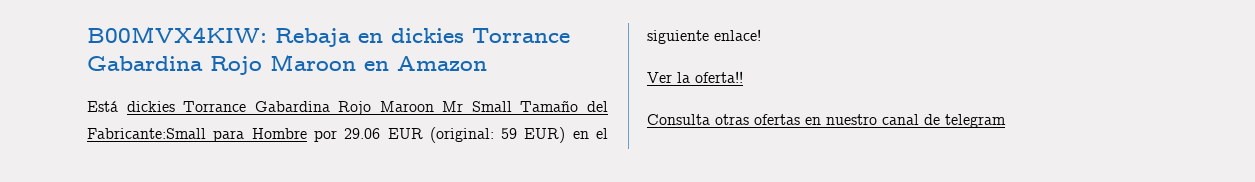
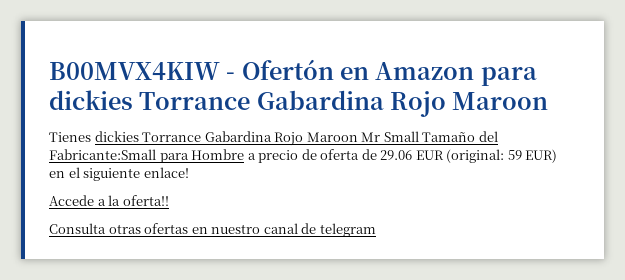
- B00MVX4KIW: Rebaja en dickies Torrance Gabardina Rojo Maroon en Amazon
- Está dickies Torrance Gabardina Rojo Maroon Mr Small Tamaño del Fabricante:Small para Hombre por 29.06 EUR (original: 59 EUR) en el siguiente enlace!
+ B00MVX4KIW - Ofertón en Amazon para dickies Torrance Gabardina Rojo Maroon
+ Tienes dickies Torrance Gabardina Rojo Maroon Mr Small Tamaño del Fabricante:Small para Hombre a precio de oferta de 29.06 EUR (original: 59 EUR) en el siguiente enlace!
- Ver la oferta!!
+ Accede a la oferta!!

